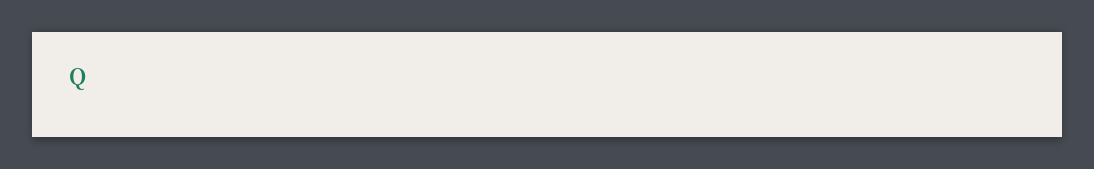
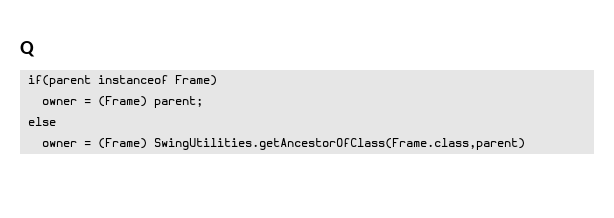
+ if(parent instanceof Frame)
+ owner = (Frame) parent;
+ else
+ owner = (Frame) SwingUtilities.getAncestorOfClass(Frame.class,parent)

